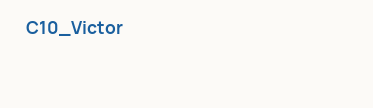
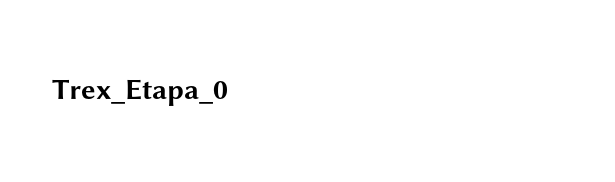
- C10_Victor
+ Trex_Etapa_0

